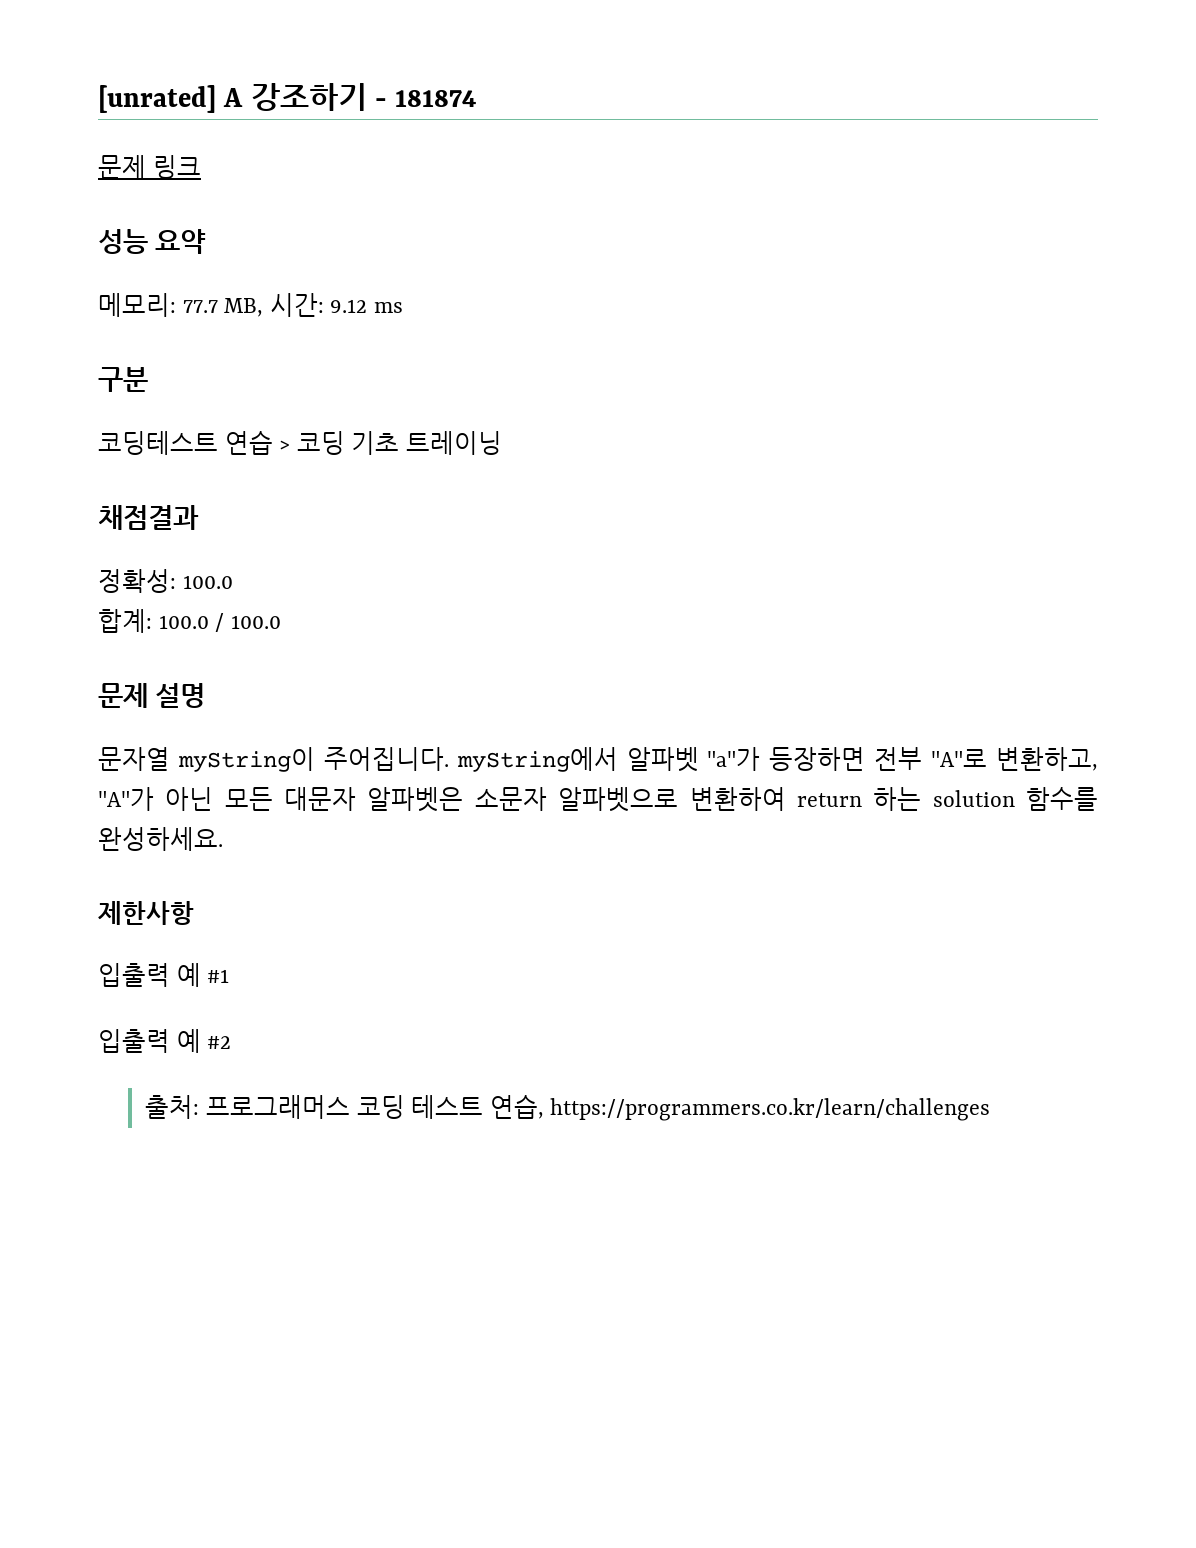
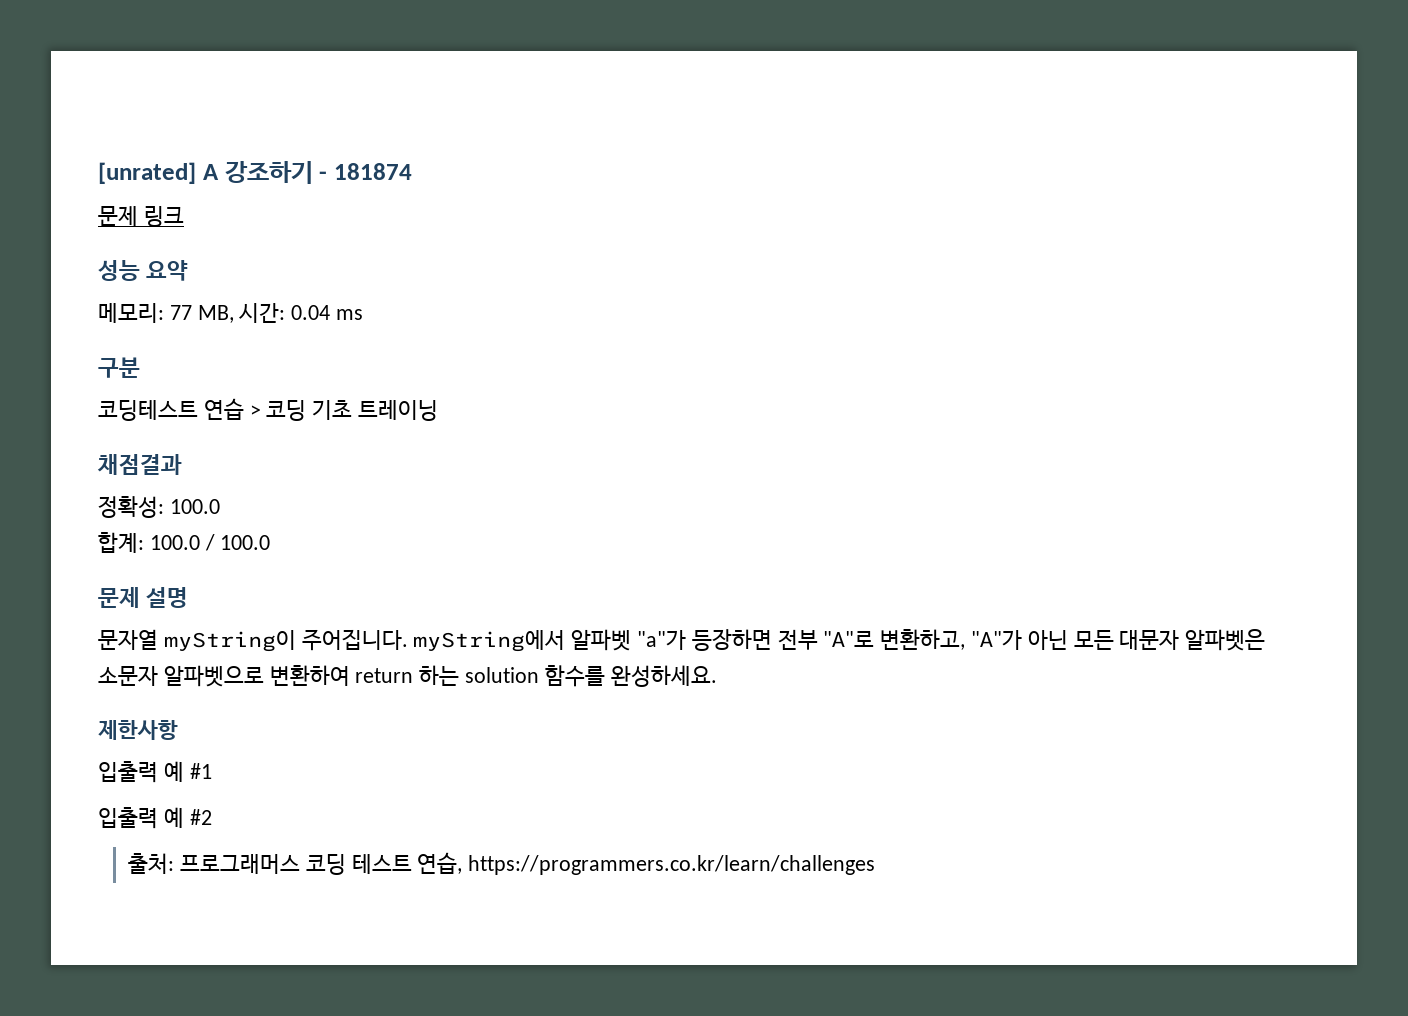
- 메모리: 77.7 MB, 시간: 9.12 ms
+ 메모리: 77 MB, 시간: 0.04 ms

